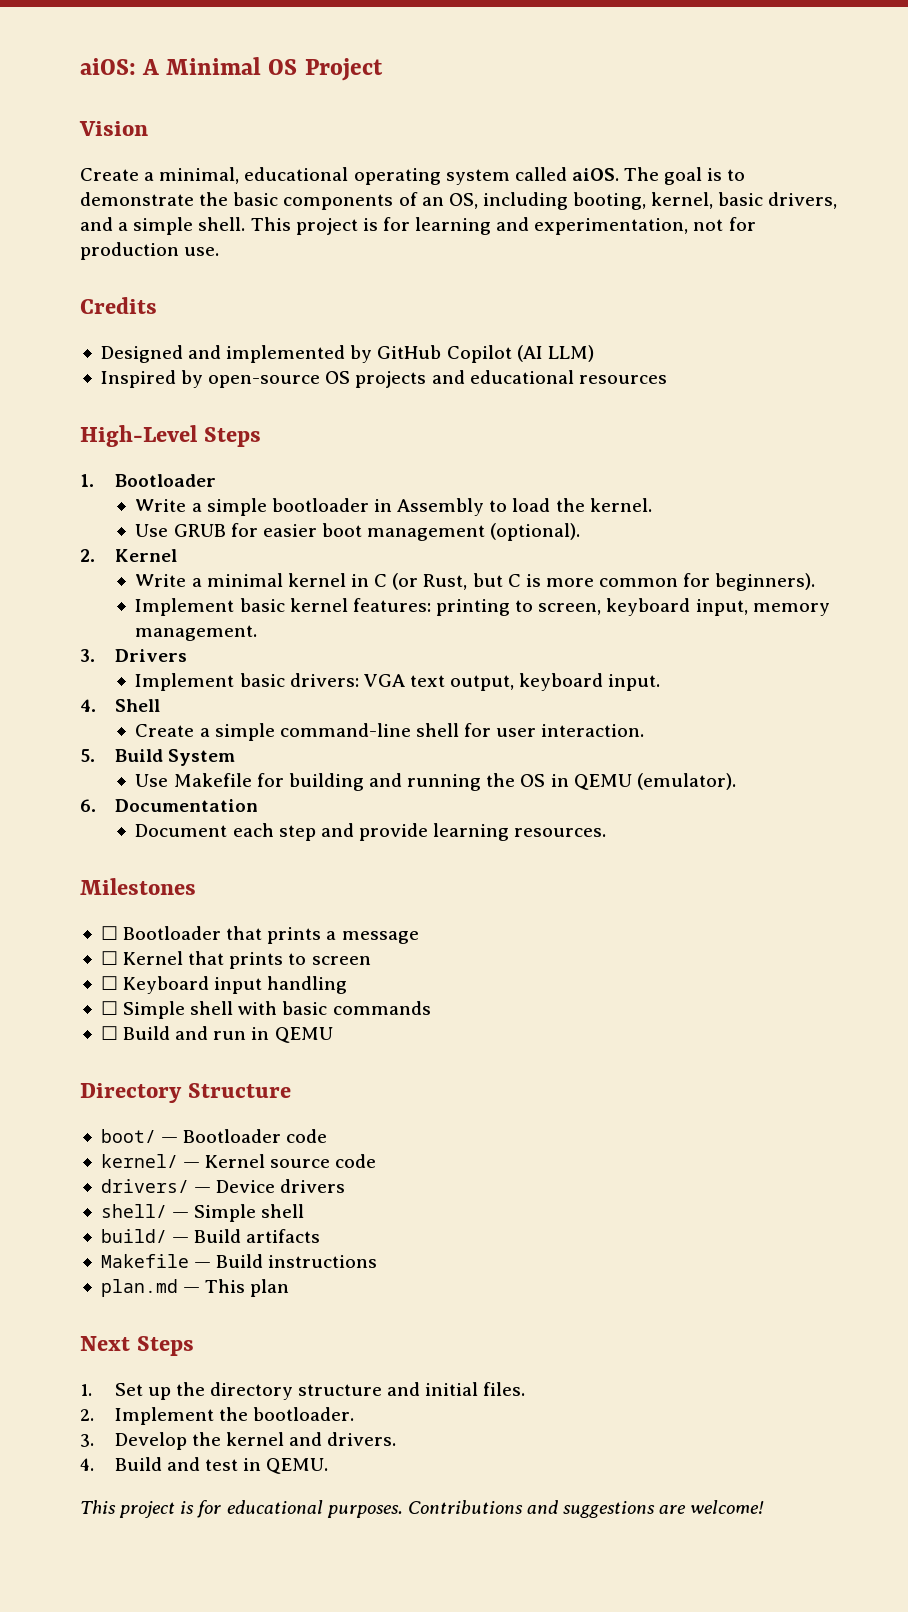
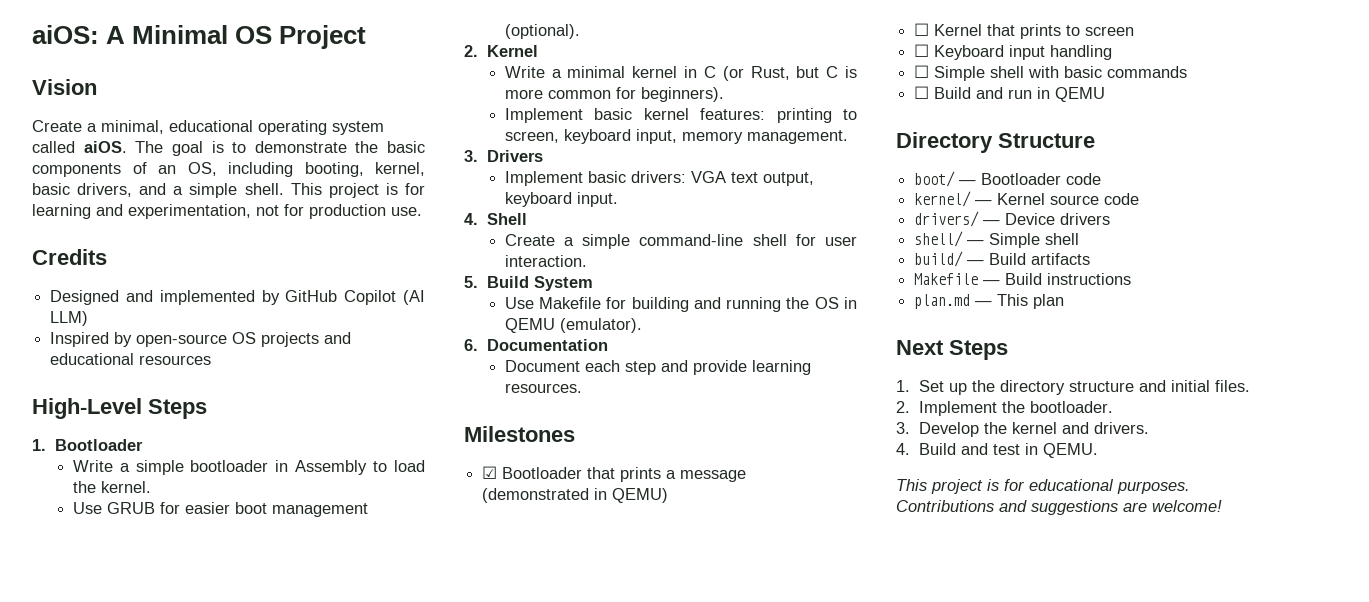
- ☐ Bootloader that prints a message
+ ☑ Bootloader that prints a message (demonstrated in QEMU)

